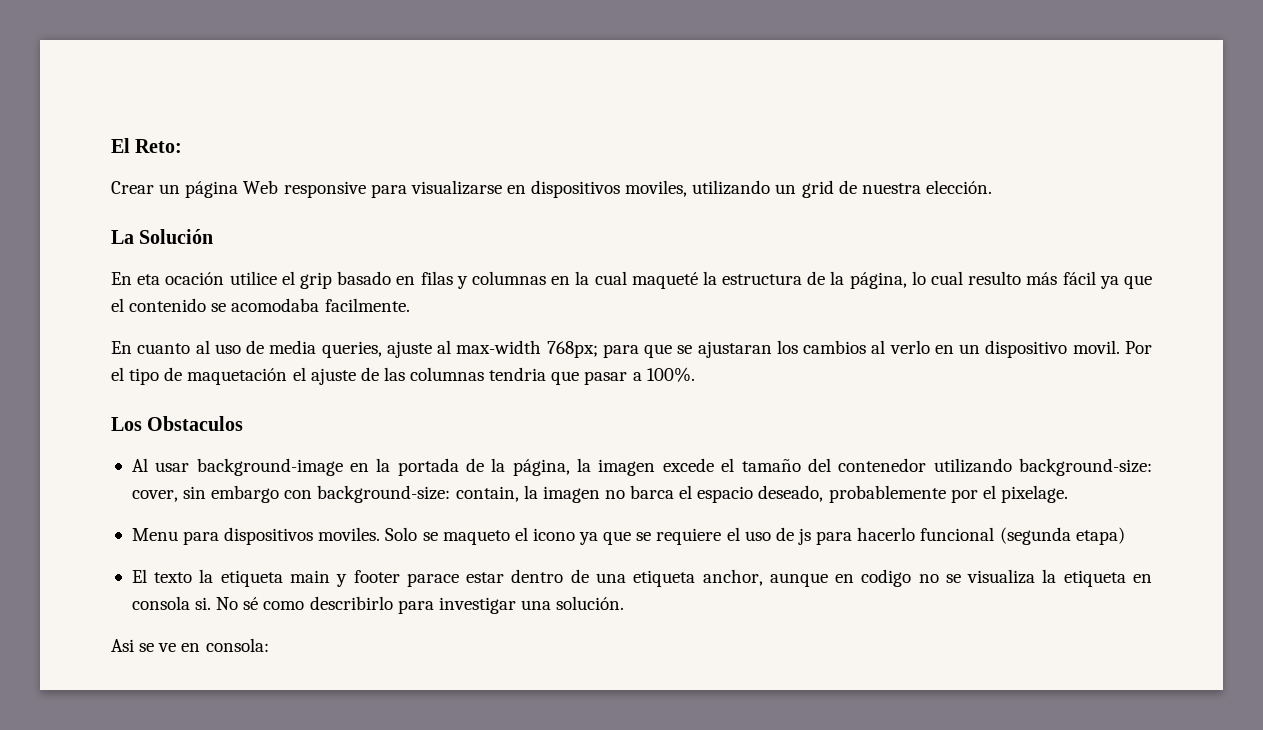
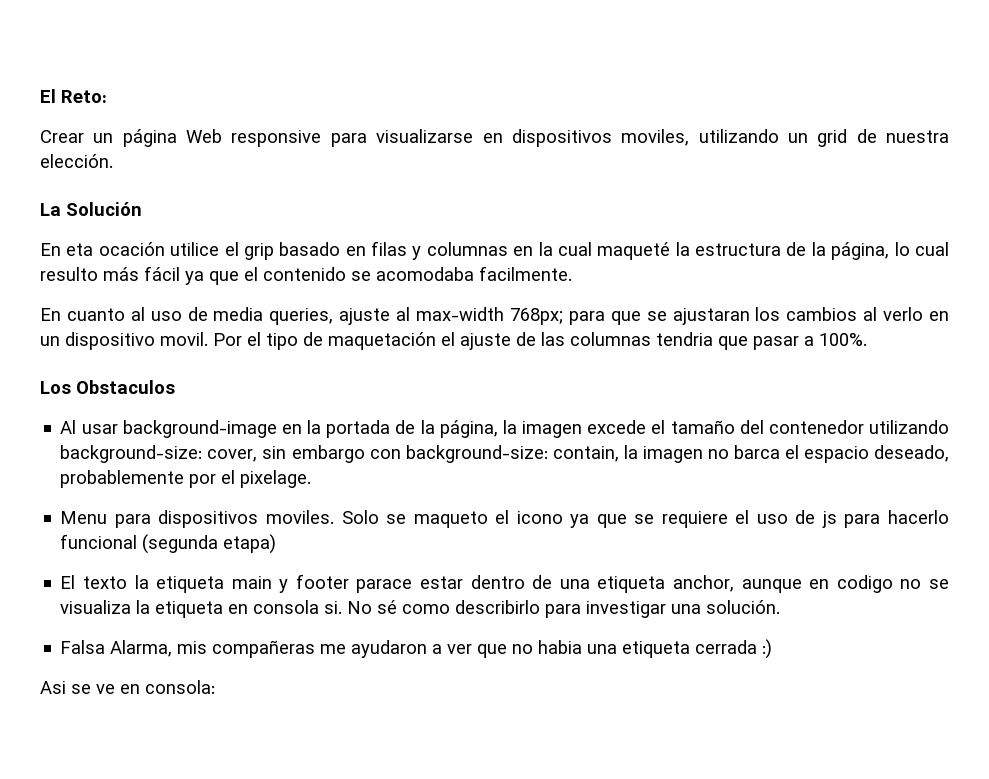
+ Falsa Alarma, mis compañeras me ayudaron a ver que no habia una etiqueta cerrada :)

